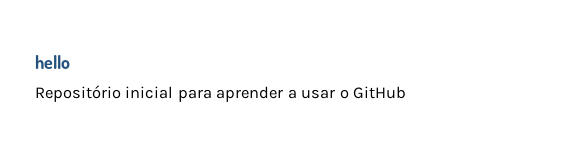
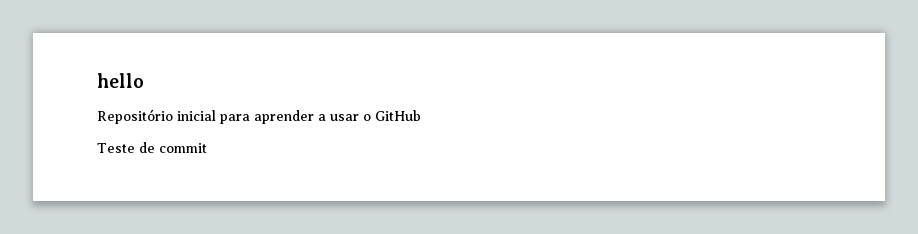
+ Teste de commit

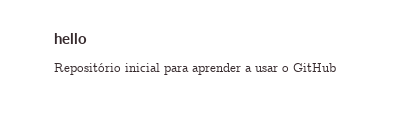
- Teste de commit

